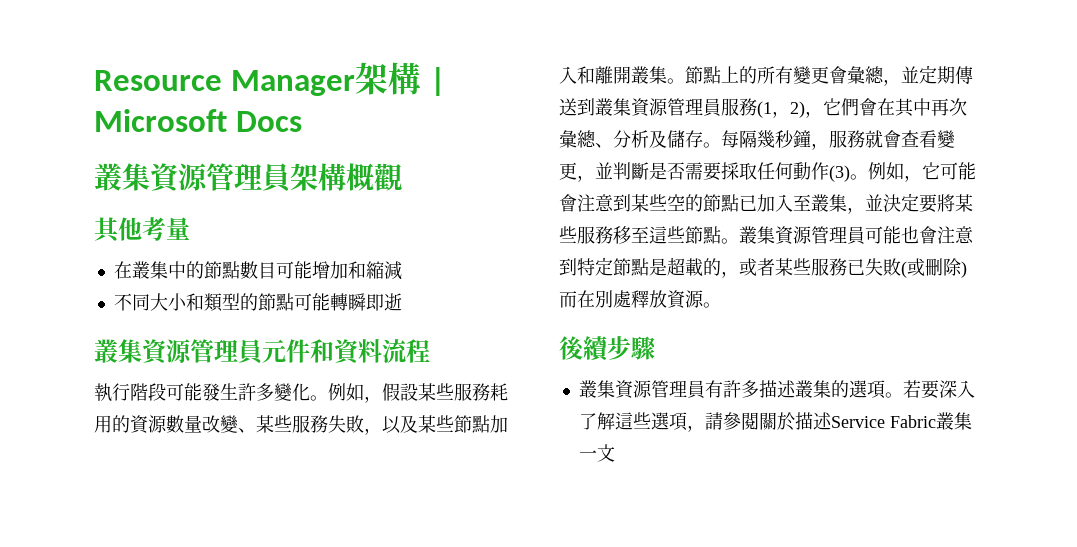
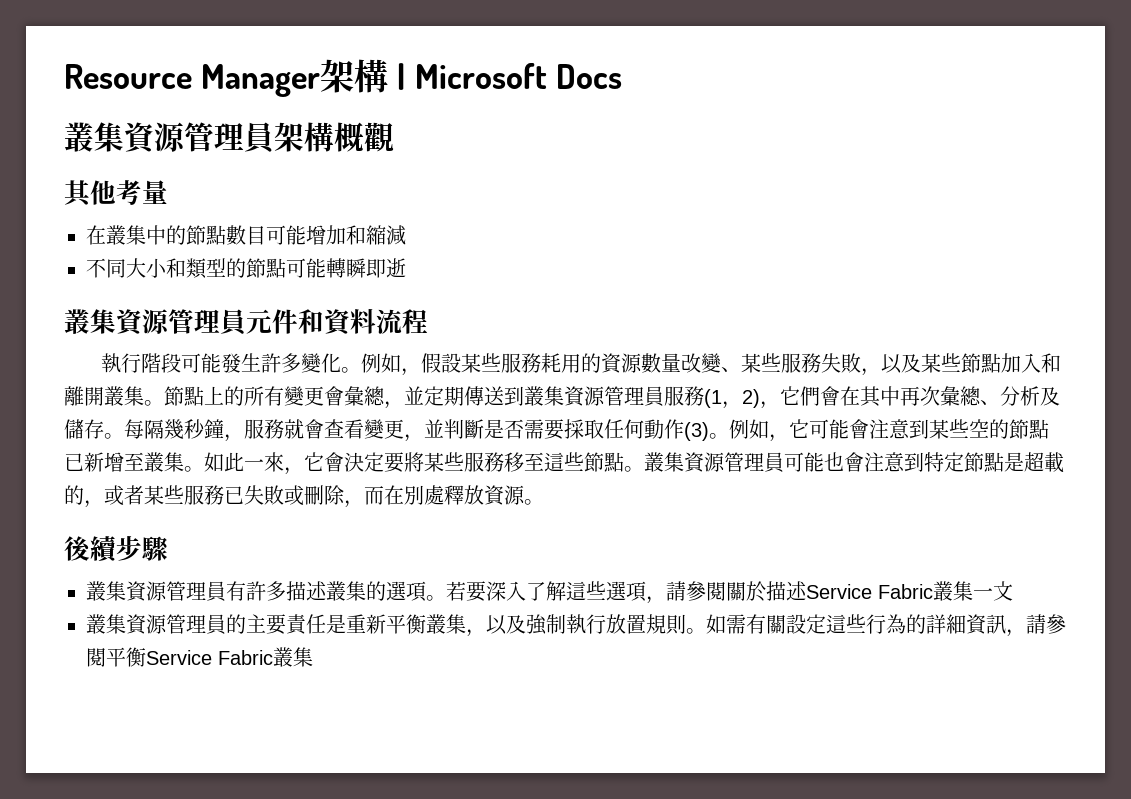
- 例如，它可能會注意到某些空的節點已加入至叢集，並決定要將某些服務移至這些節點。
+ 例如，它可能會注意到某些空的節點已新增至叢集。如此一來，它會決定要將某些服務移至這些節點。
- 叢集資源管理員可能也會注意到特定節點是超載的，或者某些服務已失敗(或刪除)而在別處釋放資源。
+ 叢集資源管理員可能也會注意到特定節點是超載的，或者某些服務已失敗或刪除，而在別處釋放資源。
+ 叢集資源管理員的主要責任是重新平衡叢集，以及強制執行放置規則。如需有關設定這些行為的詳細資訊，請參閱平衡Service Fabric叢集

